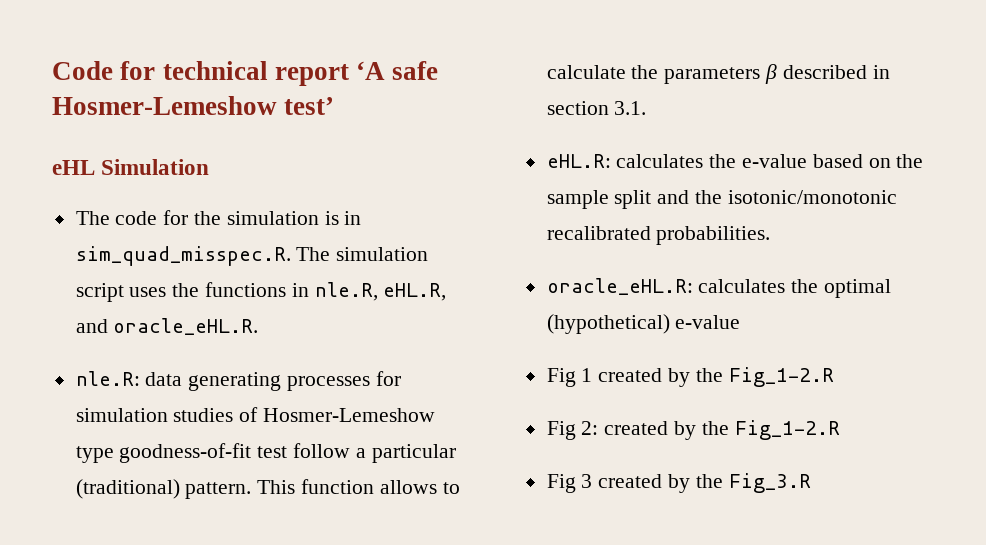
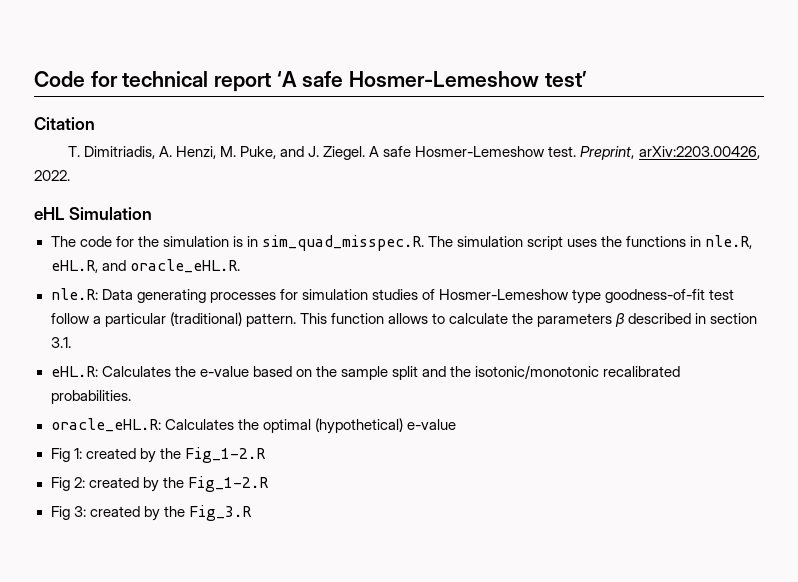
+ Citation
+ T. Dimitriadis, A. Henzi, M. Puke, and J. Ziegel. A safe Hosmer-Lemeshow test. Preprint, arXiv:2203.00426, 2022.
- nle.R: data generating processes for simulation studies of Hosmer-Lemeshow type goodness-of-fit test follow a particular (traditional) pattern.
+ nle.R: Data generating processes for simulation studies of Hosmer-Lemeshow type goodness-of-fit test follow a particular (traditional) pattern.
- eHL.R: calculates the e-value based on the sample split and the isotonic/monotonic recalibrated probabilities.
+ eHL.R: Calculates the e-value based on the sample split and the isotonic/monotonic recalibrated probabilities.
- oracle_eHL.R: calculates the optimal (hypothetical) e-value
+ oracle_eHL.R: Calculates the optimal (hypothetical) e-value
- Fig 1 created by the Fig_1-2.R
+ Fig 1: created by the Fig_1-2.R
- Fig 3 created by the Fig_3.R
+ Fig 3: created by the Fig_3.R

